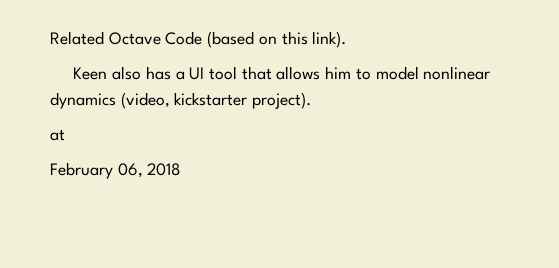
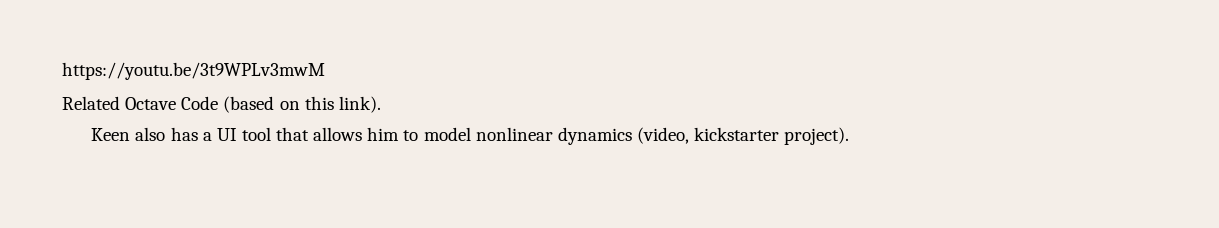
+ https://youtu.be/3t9WPLv3mwM
- at
- February 06, 2018

